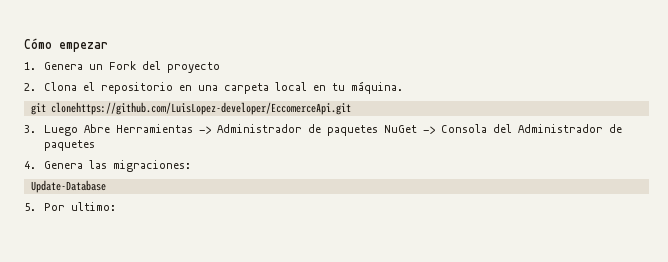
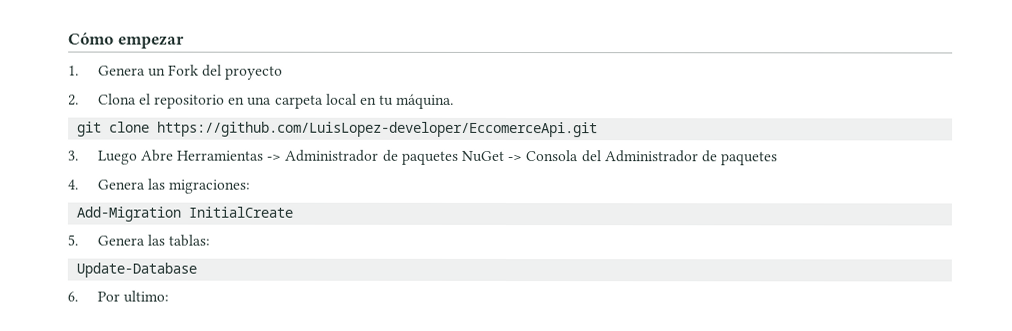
- git clonehttps://github.com/LuisLopez-developer/EccomerceApi.git
+ git clone https://github.com/LuisLopez-developer/EccomerceApi.git
+ Add-Migration InitialCreate
+ 5. Genera las tablas:
- 5. Por ultimo:
+ 6. Por ultimo:

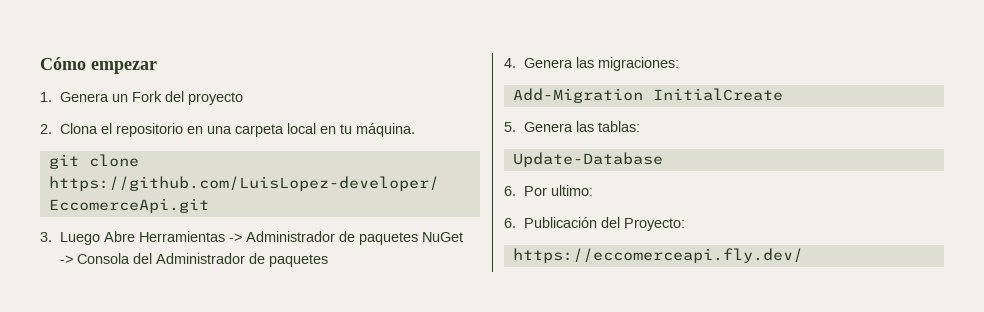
+ 6. Publicación del Proyecto:
+ https://eccomerceapi.fly.dev/

